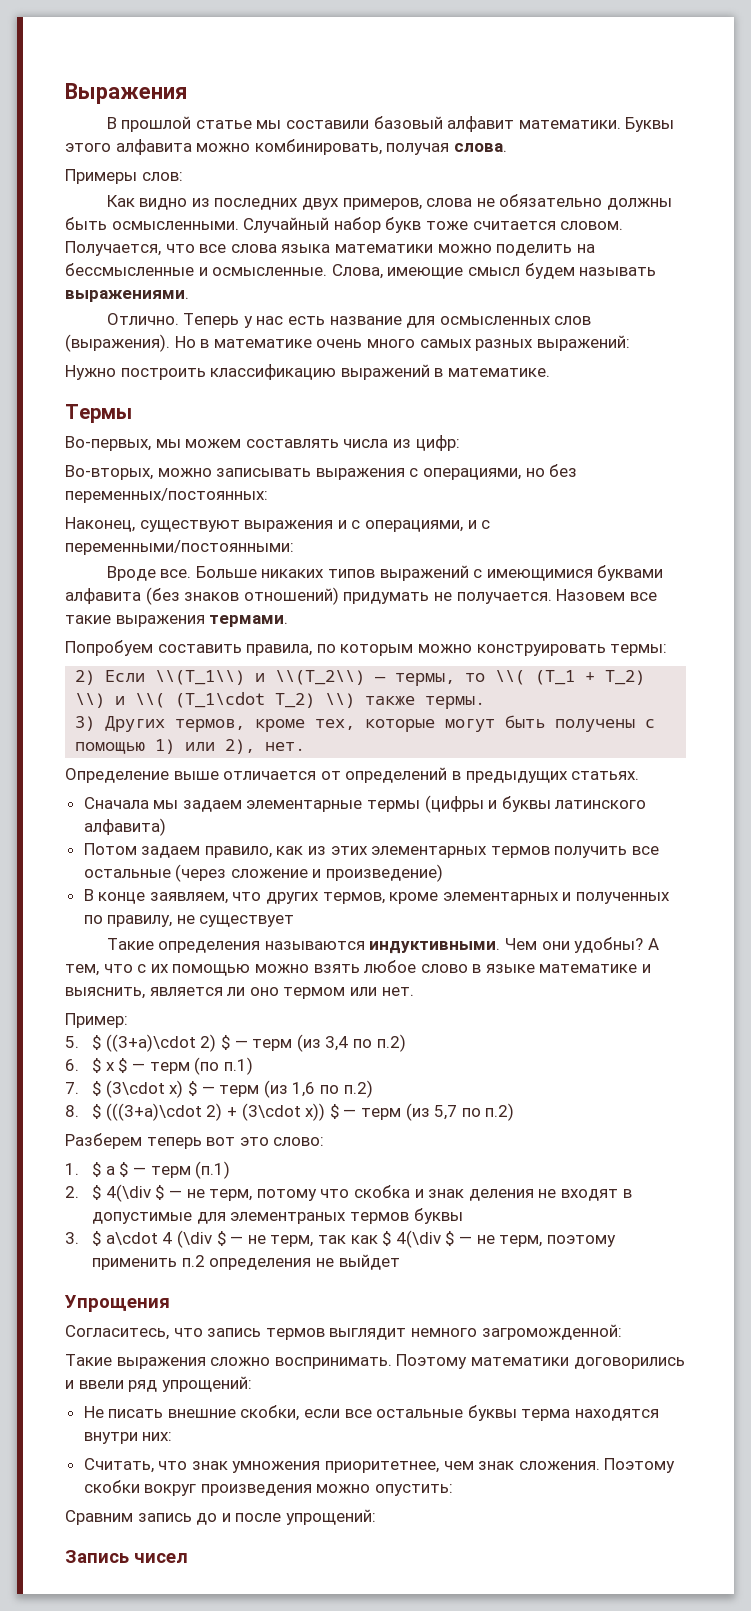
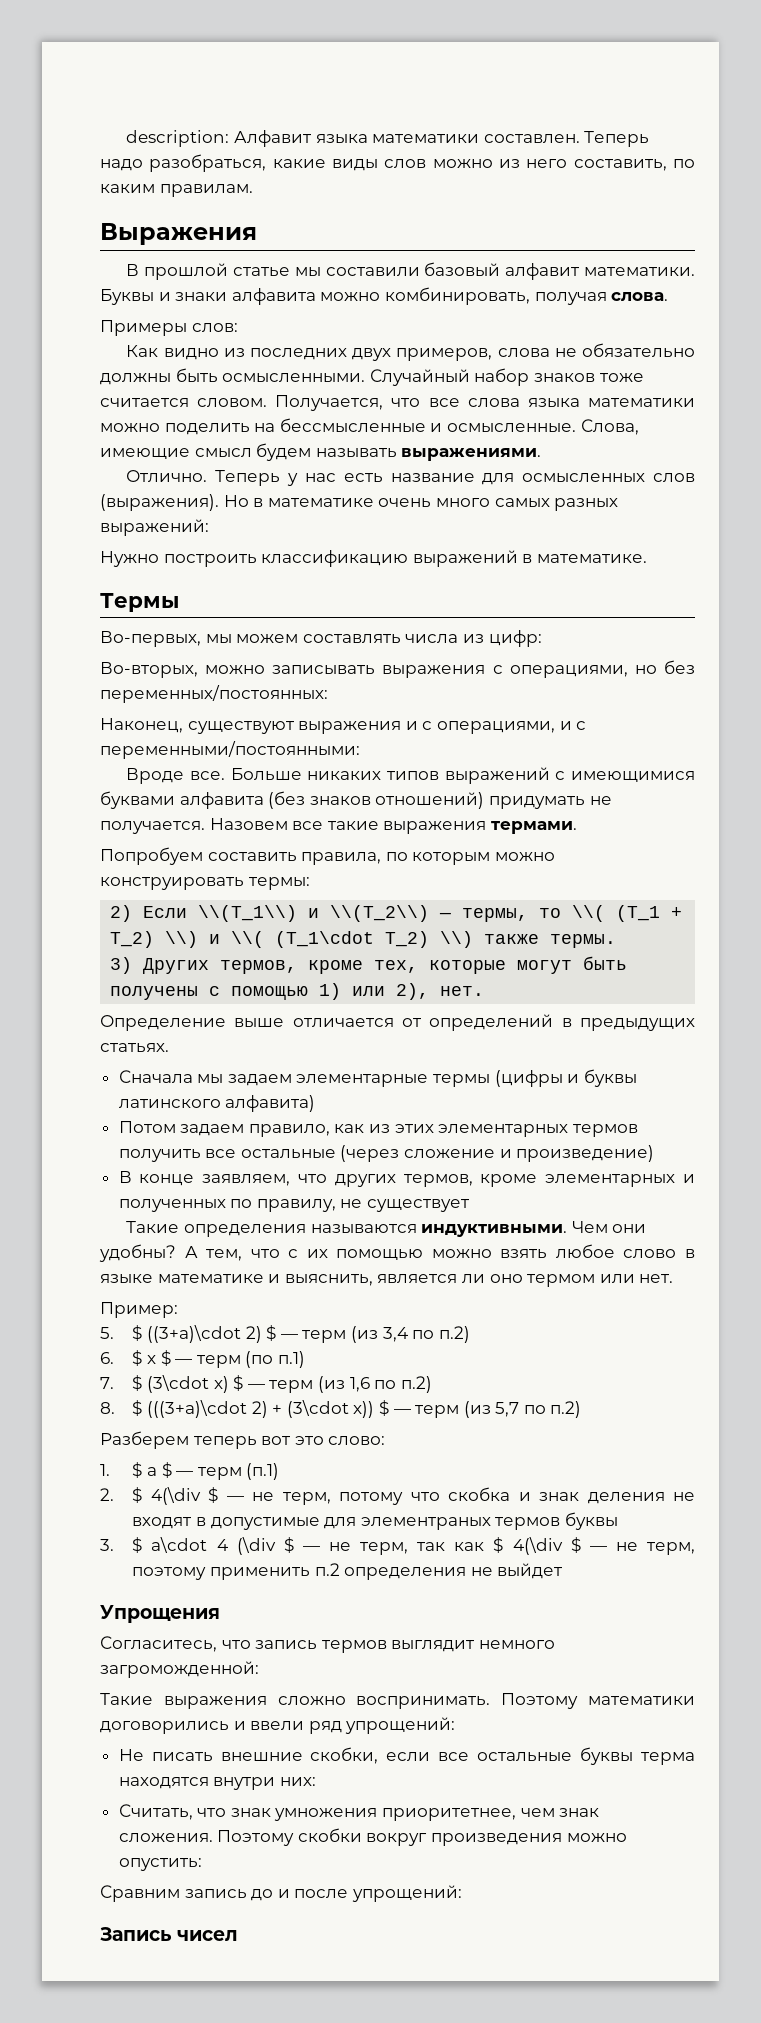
+ description: Алфавит языка математики составлен. Теперь надо разобраться, какие виды слов можно из него составить, по каким правилам.
- Буквы этого алфавита можно комбинировать, получая слова.
+ Буквы и знаки алфавита можно комбинировать, получая слова.
- Случайный набор букв тоже считается словом.
+ Случайный набор знаков тоже считается словом.

